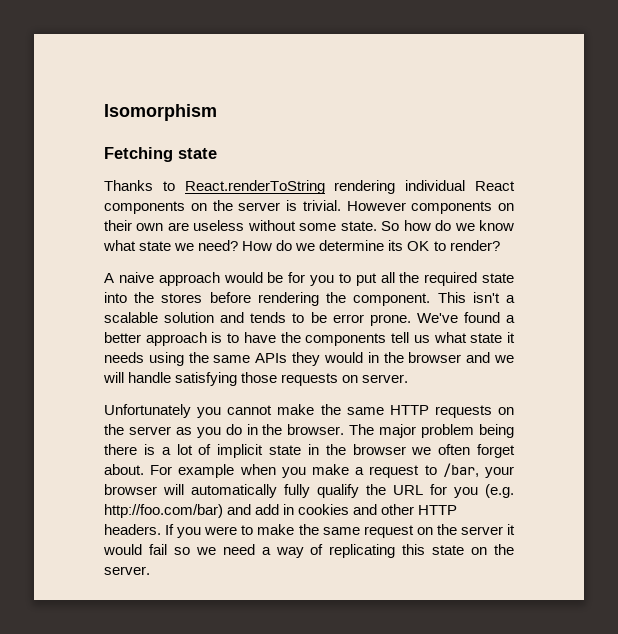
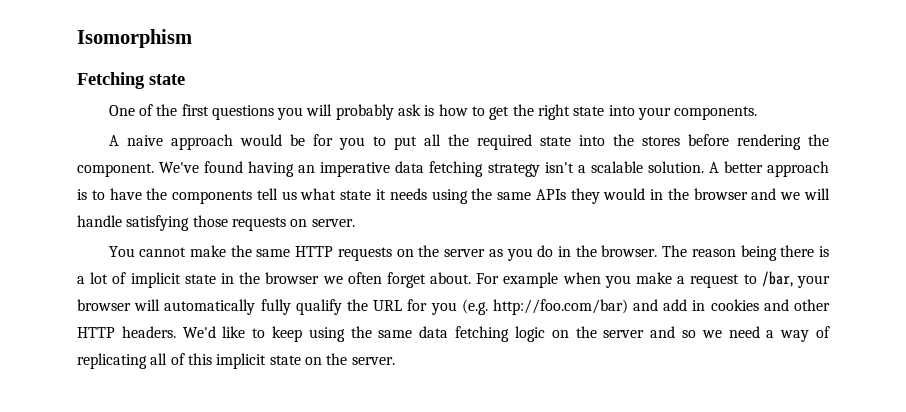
- Thanks to React.renderToString rendering individual React components on the server is trivial. However components on their own are useless without some state. So how do we know what state we need? How do we determine its OK to render?
+ One of the first questions you will probably ask is how to get the right state into your components.
- This isn't a scalable solution and tends to be error prone. We've found a better approach is to have the components tell us what state it needs using the same APIs they would in the browser and we will handle satisfying those requests on server.
+ We've found having an imperative data fetching strategy isn't a scalable solution. A better approach is to have the components tell us what state it needs using the same APIs they would in the browser and we will handle satisfying those requests on server.
- Unfortunately you cannot make the same HTTP requests on the server as you do in the browser.
+ You cannot make the same HTTP requests on the server as you do in the browser.
- The major problem being there is a lot of implicit state in the browser we often forget about.
+ The reason being there is a lot of implicit state in the browser we often forget about.
- If you were to make the same request on the server it would fail so we need a way of replicating this state on the server.
+ We'd like to keep using the same data fetching logic on the server and so we need a way of replicating all of this implicit state on the server.

